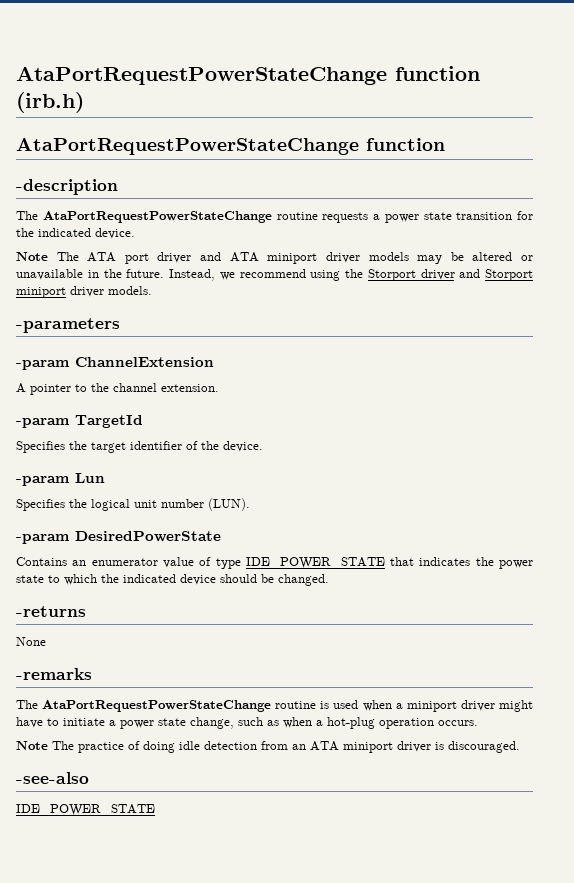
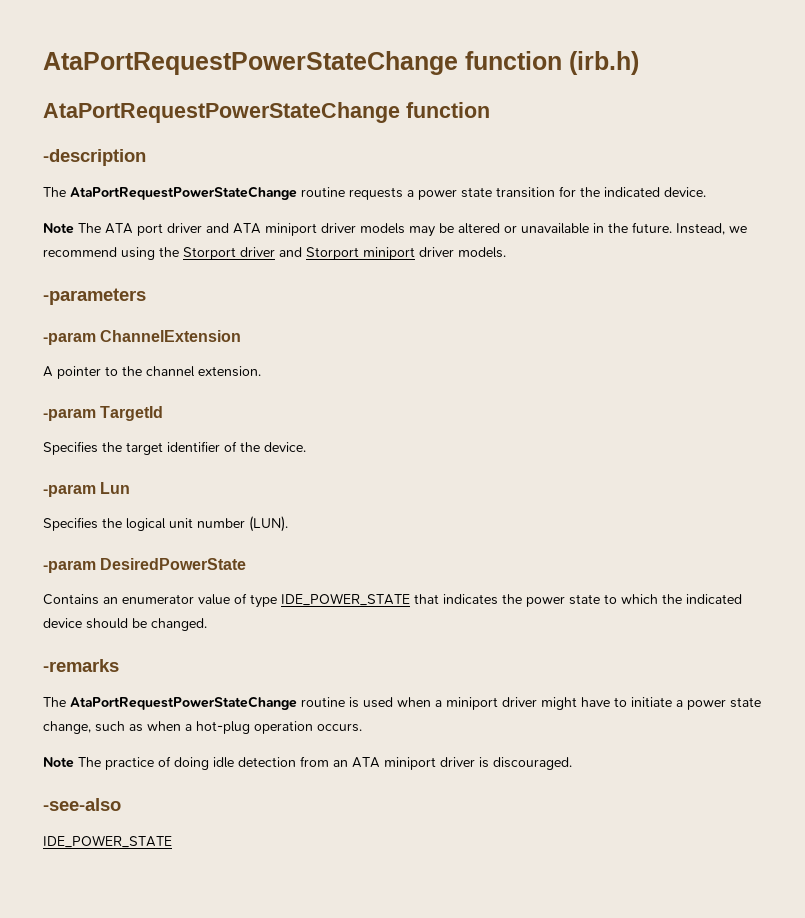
- -returns
- None

